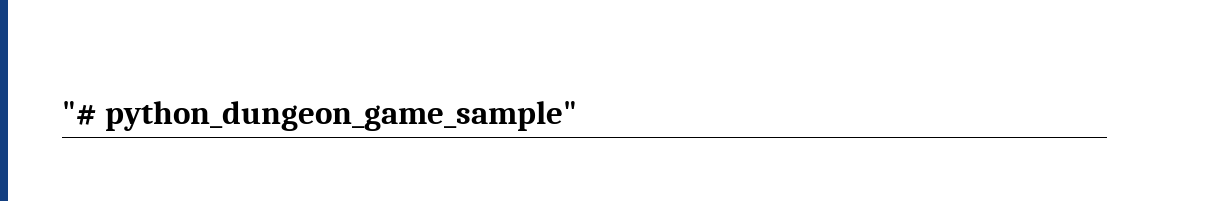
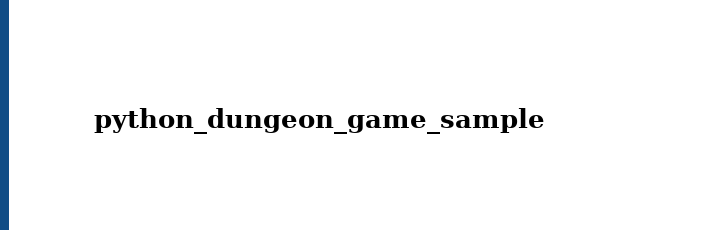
- "# python_dungeon_game_sample"
+ python_dungeon_game_sample

